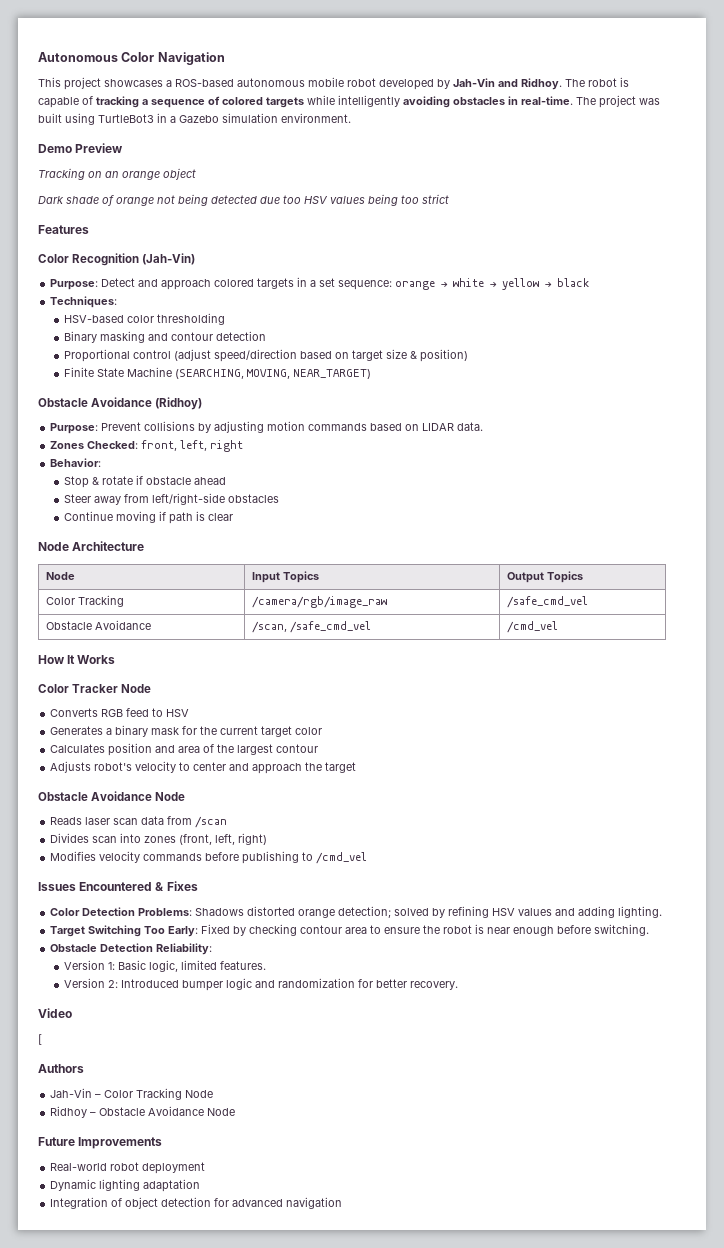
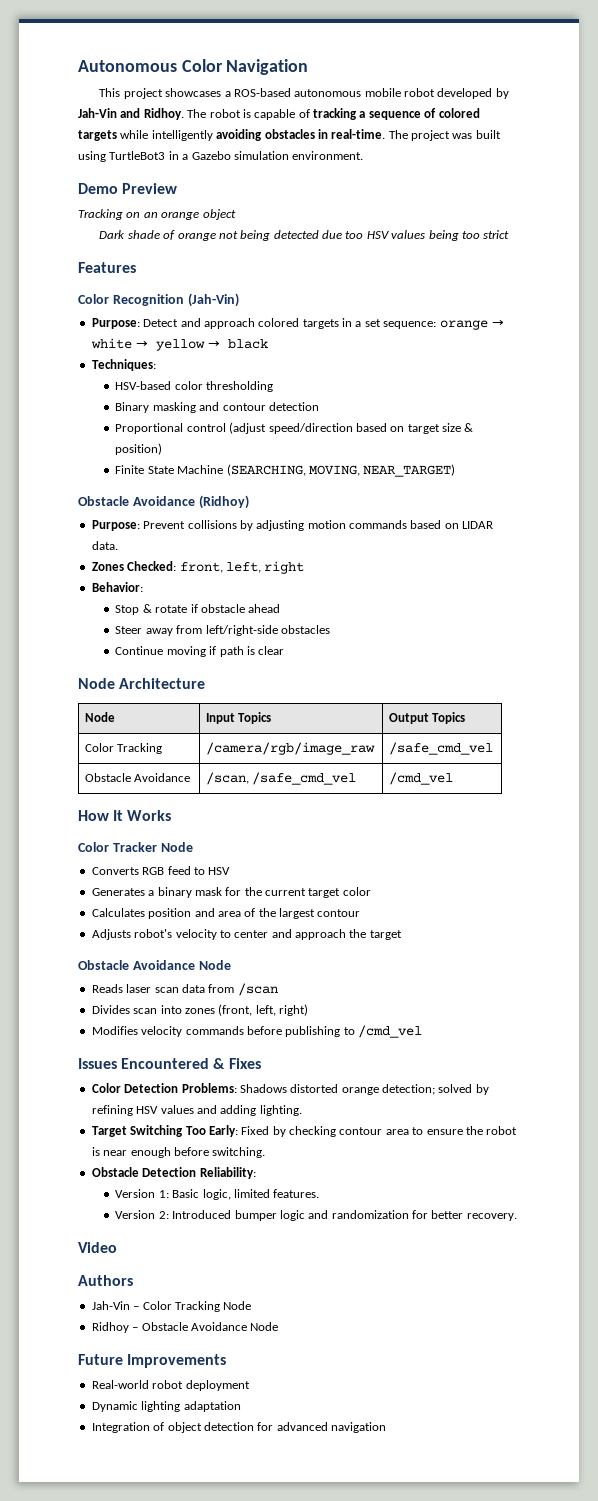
- [

